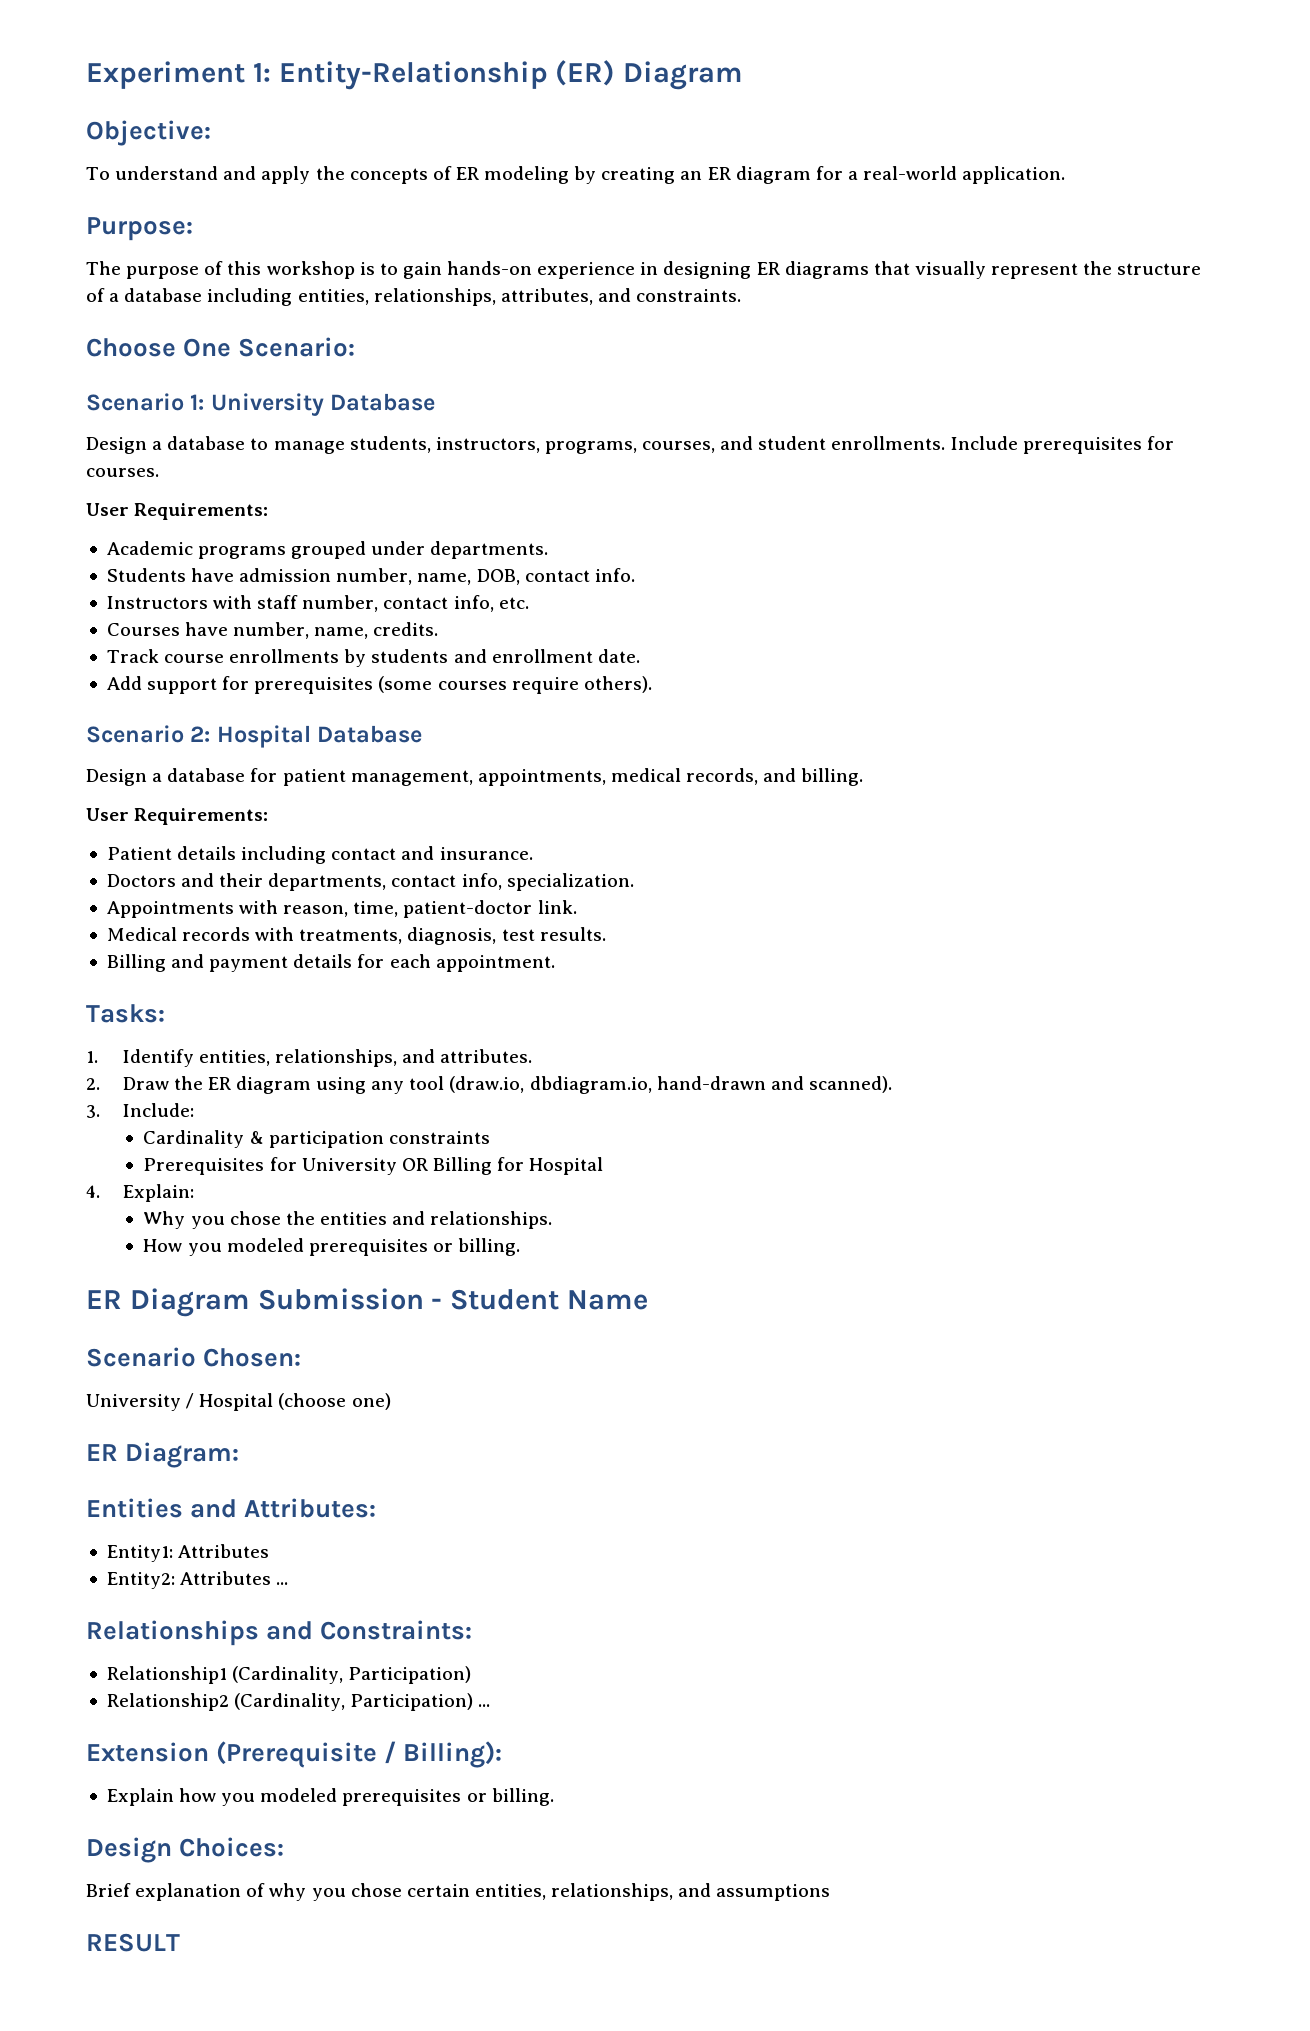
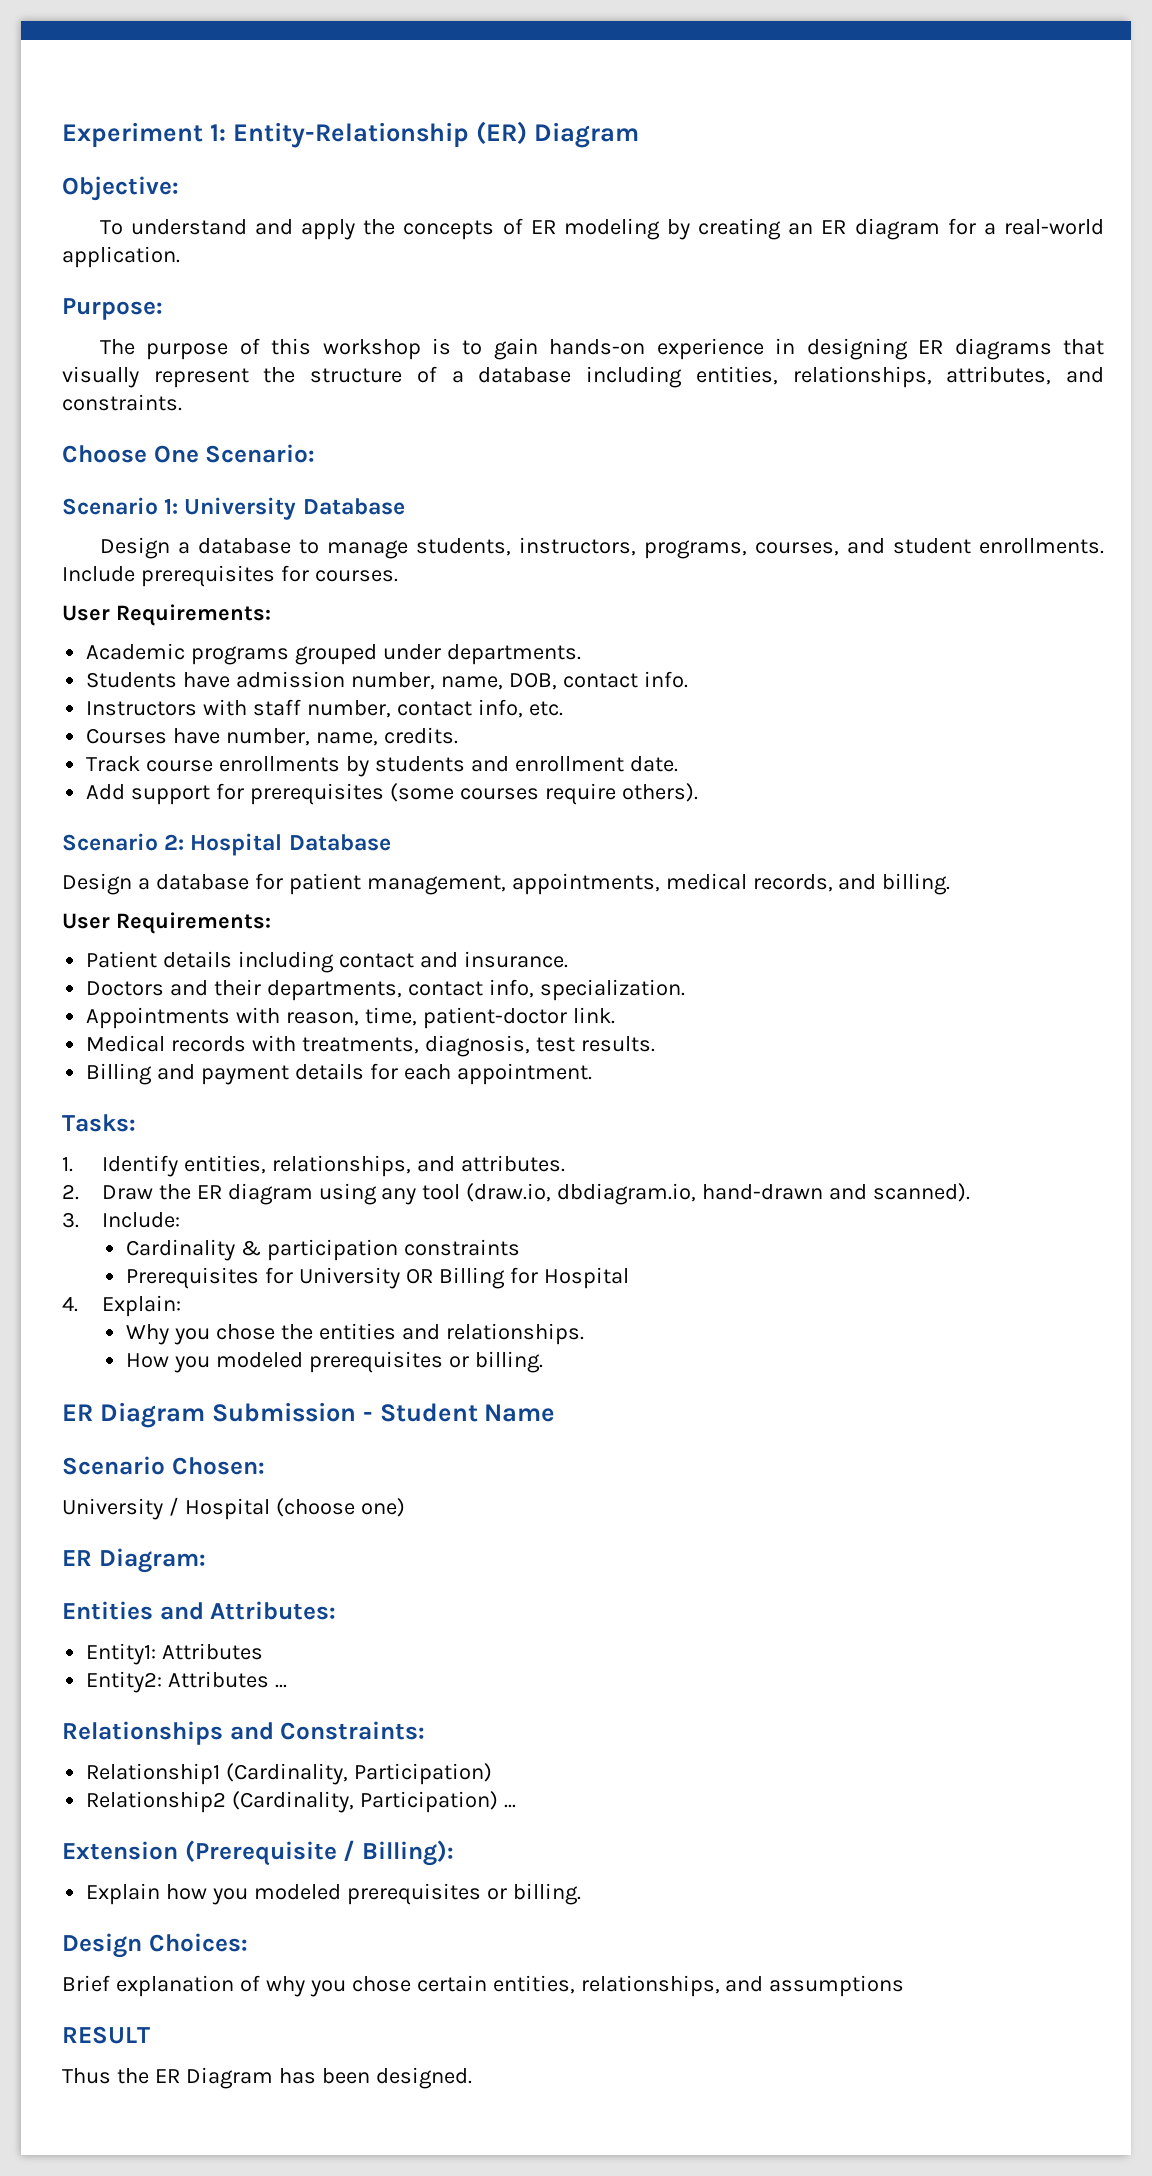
+ Thus the ER Diagram has been designed.

